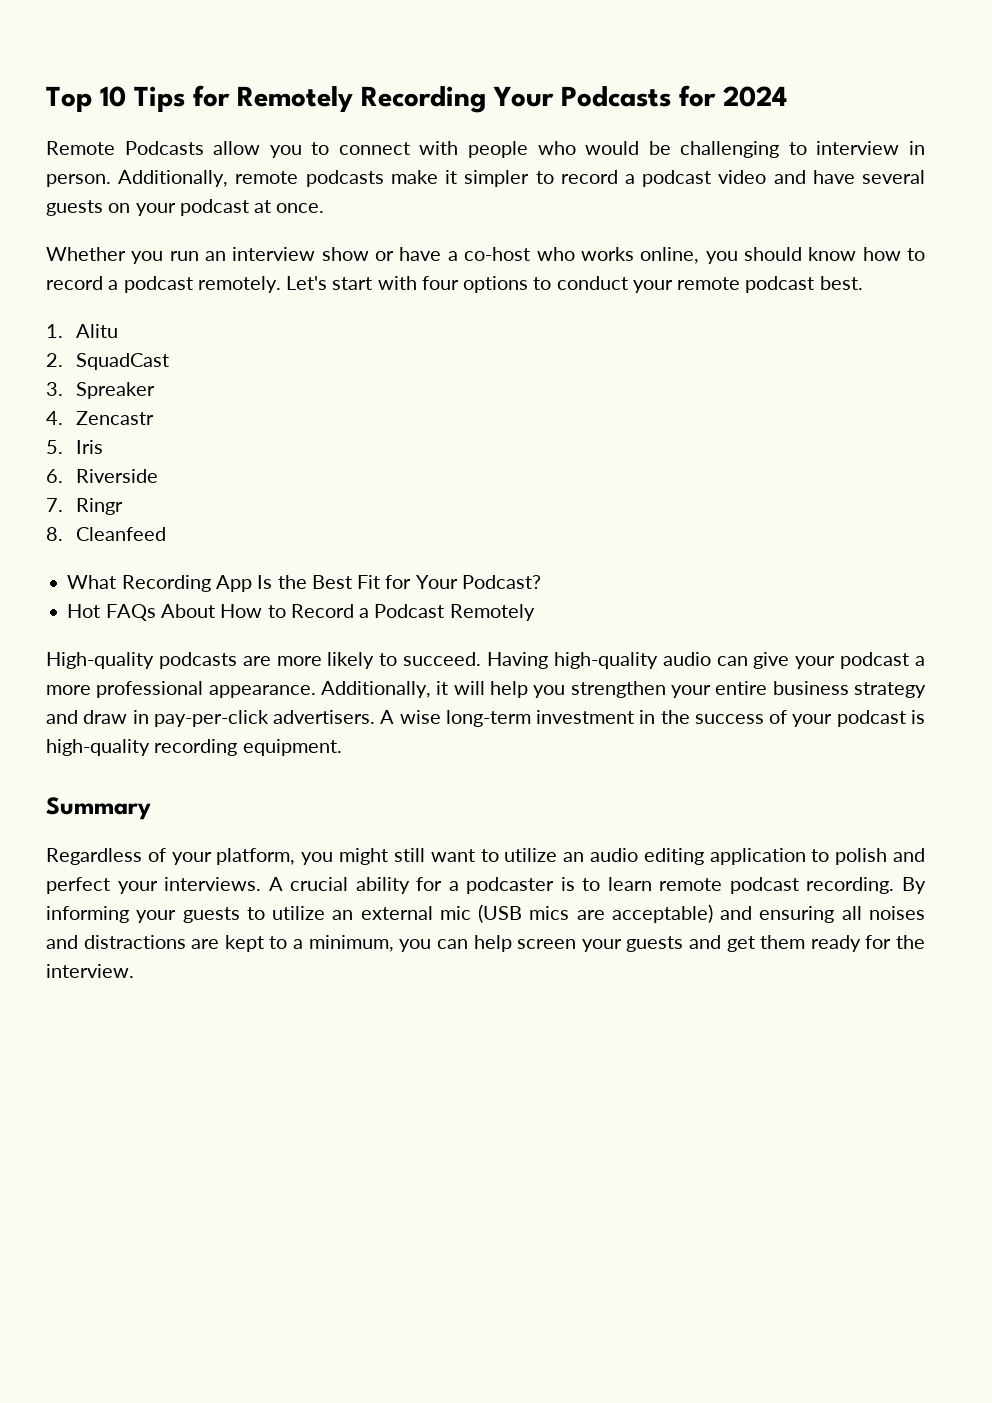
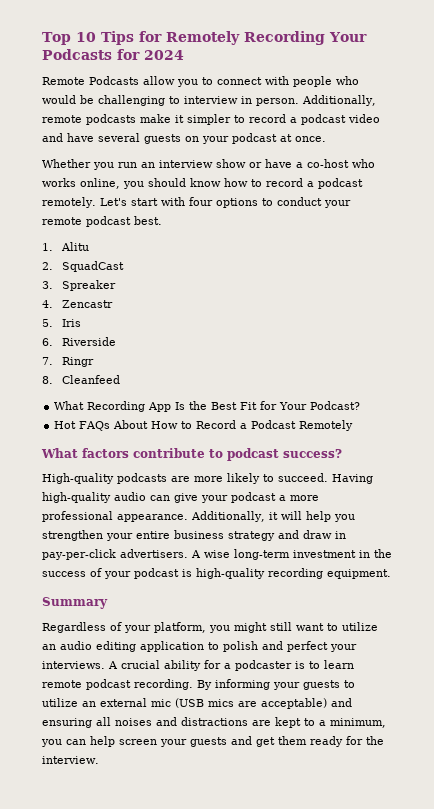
+ What factors contribute to podcast success?

